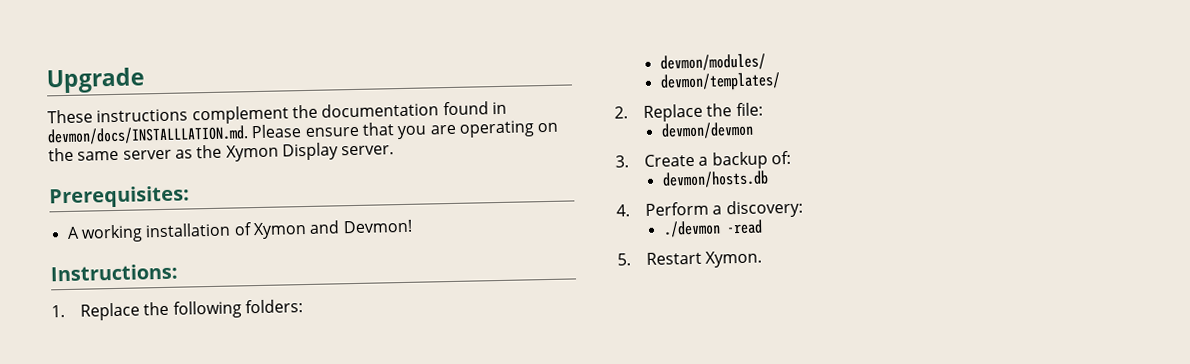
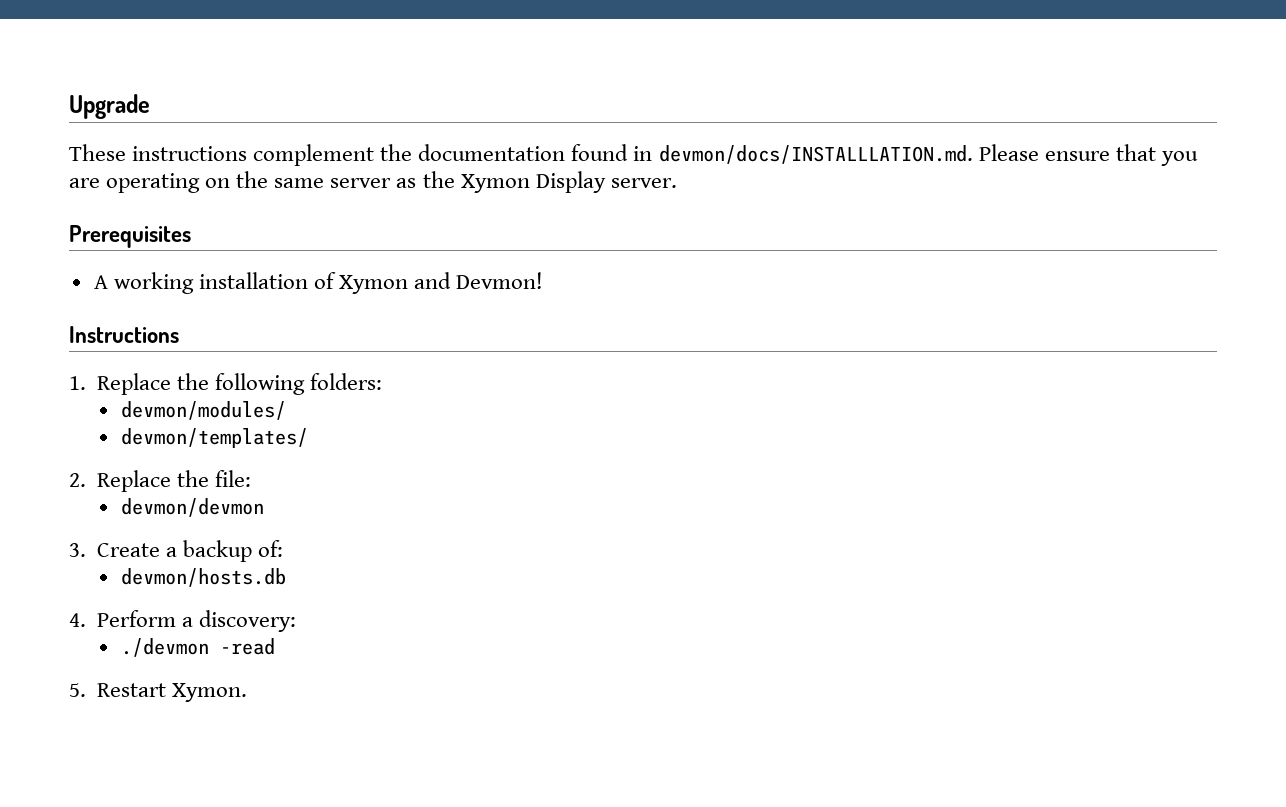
- Prerequisites:
+ Prerequisites
- Instructions:
+ Instructions

